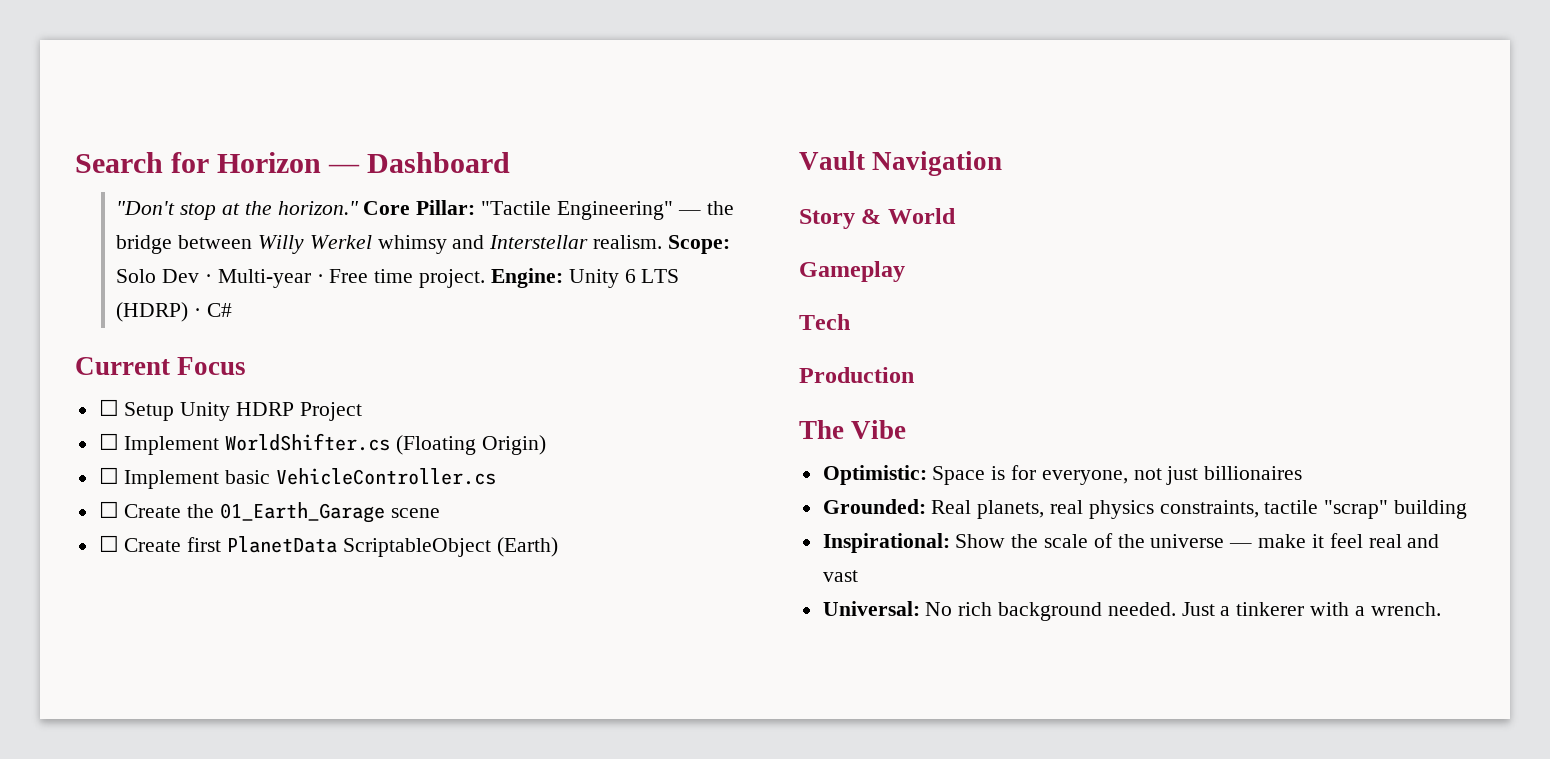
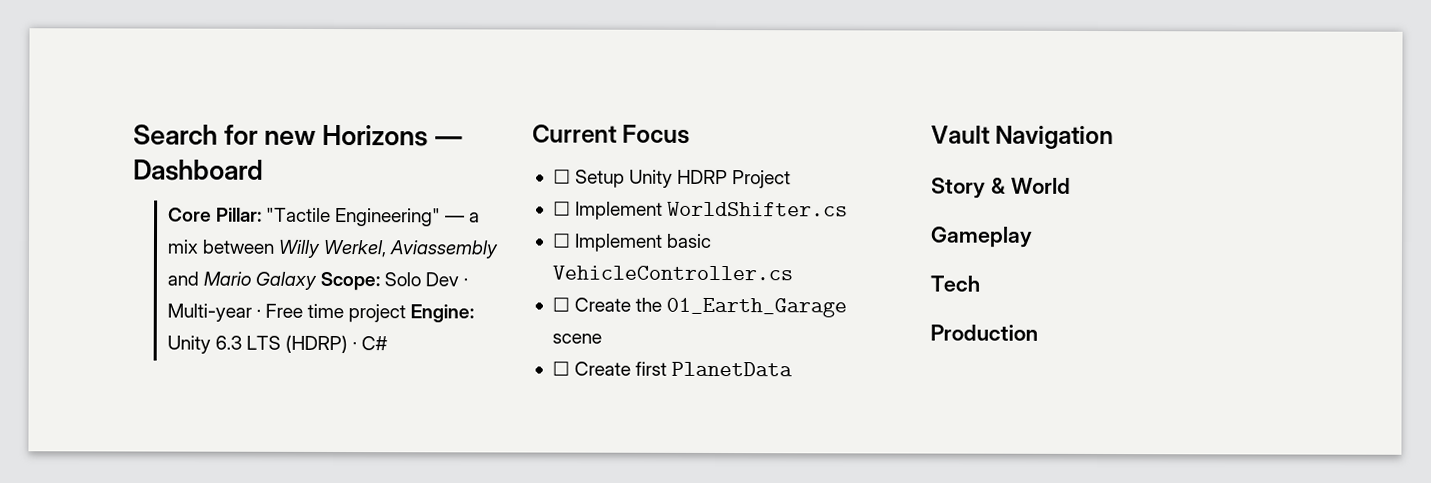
- Search for Horizon — Dashboard
+ Search for new Horizons — Dashboard
- "Don't stop at the horizon." Core Pillar: "Tactile Engineering" — the bridge between Willy Werkel whimsy and Interstellar realism. Scope: Solo Dev · Multi-year · Free time project. Engine: Unity 6 LTS (HDRP) · C#
+ Core Pillar: "Tactile Engineering" — a mix between Willy Werkel, Aviassembly and Mario Galaxy Scope: Solo Dev · Multi-year · Free time project Engine: Unity 6.3 LTS (HDRP) · C#
- ☐ Implement WorldShifter.cs (Floating Origin)
+ ☐ Implement WorldShifter.cs
- ☐ Create first PlanetData ScriptableObject (Earth)
+ ☐ Create first PlanetData
- The Vibe
- Optimistic: Space is for everyone, not just billionaires
- Grounded: Real planets, real physics constraints, tactile "scrap" building
- Inspirational: Show the scale of the universe — make it feel real and vast
- Universal: No rich background needed. Just a tinkerer with a wrench.

